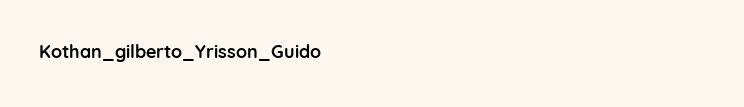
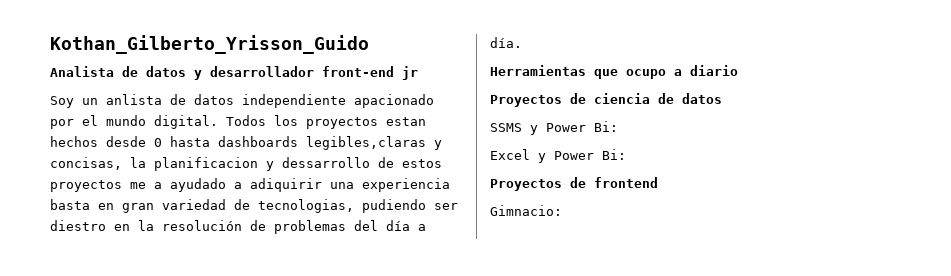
- Kothan_gilberto_Yrisson_Guido
+ Kothan_Gilberto_Yrisson_Guido
+ Analista de datos y desarrollador front-end jr
+ Soy un anlista de datos independiente apacionado por el mundo digital. Todos los proyectos estan hechos desde 0 hasta dashboards legibles,claras y concisas, la planificacion y dessarrollo de estos proyectos me a ayudado a adiquirir una experiencia basta en gran variedad de tecnologias, pudiendo ser diestro en la resolución de problemas del día a día.
+ Herramientas que ocupo a diario
+ Proyectos de ciencia de datos
+ SSMS y Power Bi:
+ Excel y Power Bi:
+ Proyectos de frontend
+ Gimnacio:

